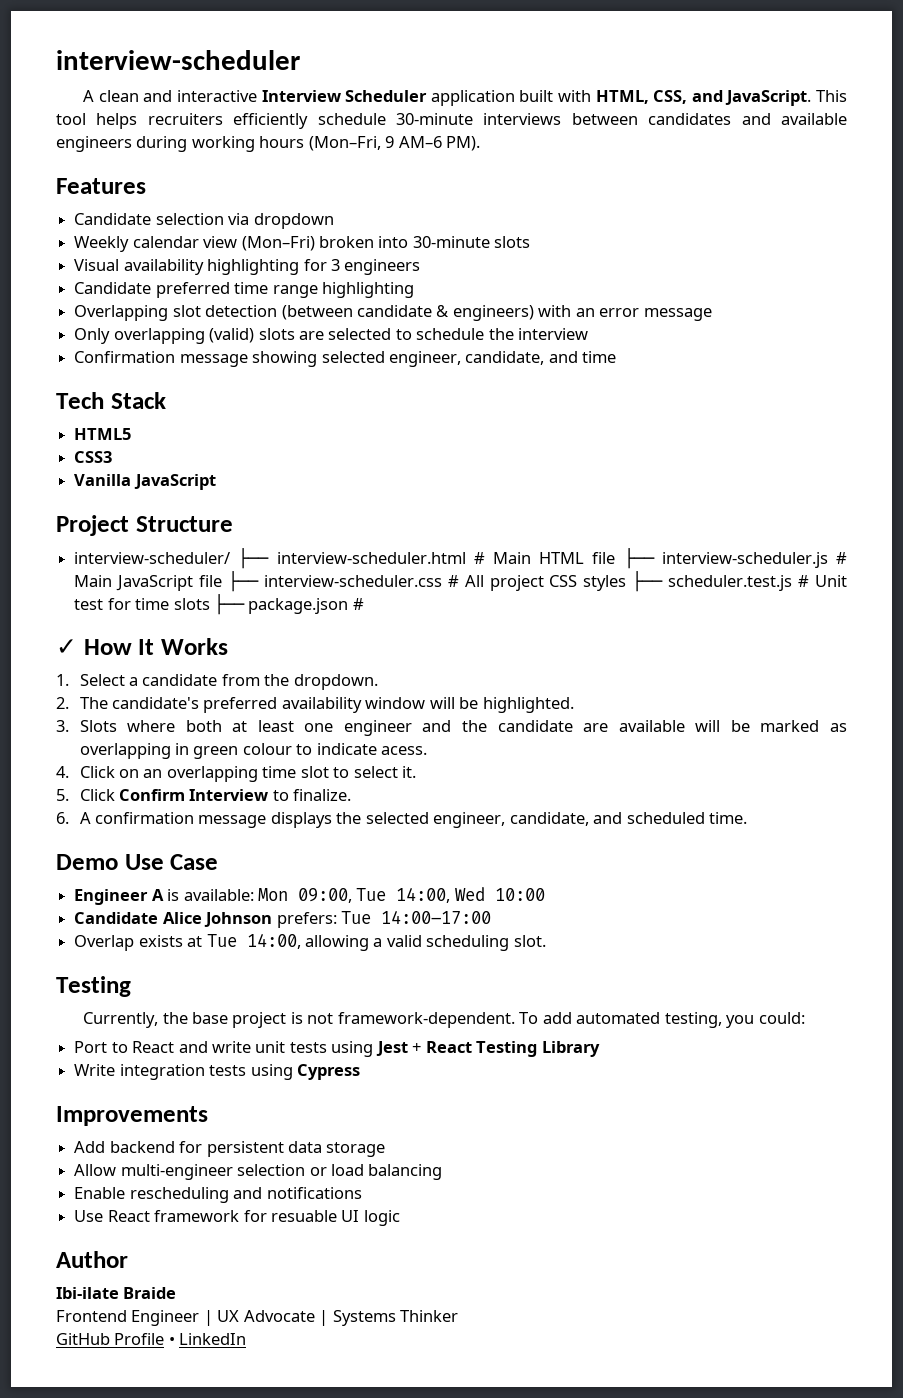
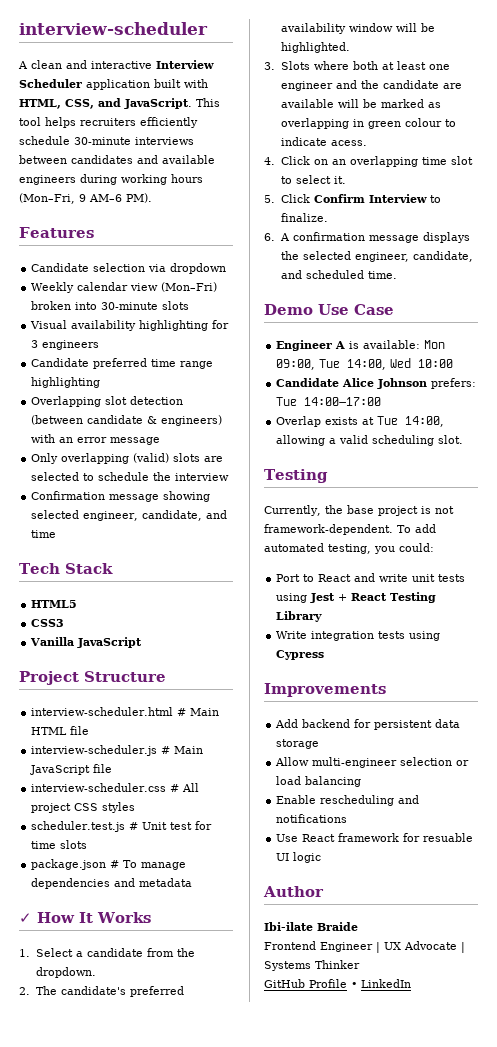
- interview-scheduler/ ├── interview-scheduler.html # Main HTML file ├── interview-scheduler.js # Main JavaScript file ├── interview-scheduler.css # All project CSS styles ├── scheduler.test.js # Unit test for time slots ├── package.json #
+ interview-scheduler.html # Main HTML file
+ interview-scheduler.js # Main JavaScript file
+ interview-scheduler.css # All project CSS styles
+ scheduler.test.js # Unit test for time slots
+ package.json # To manage dependencies and metadata

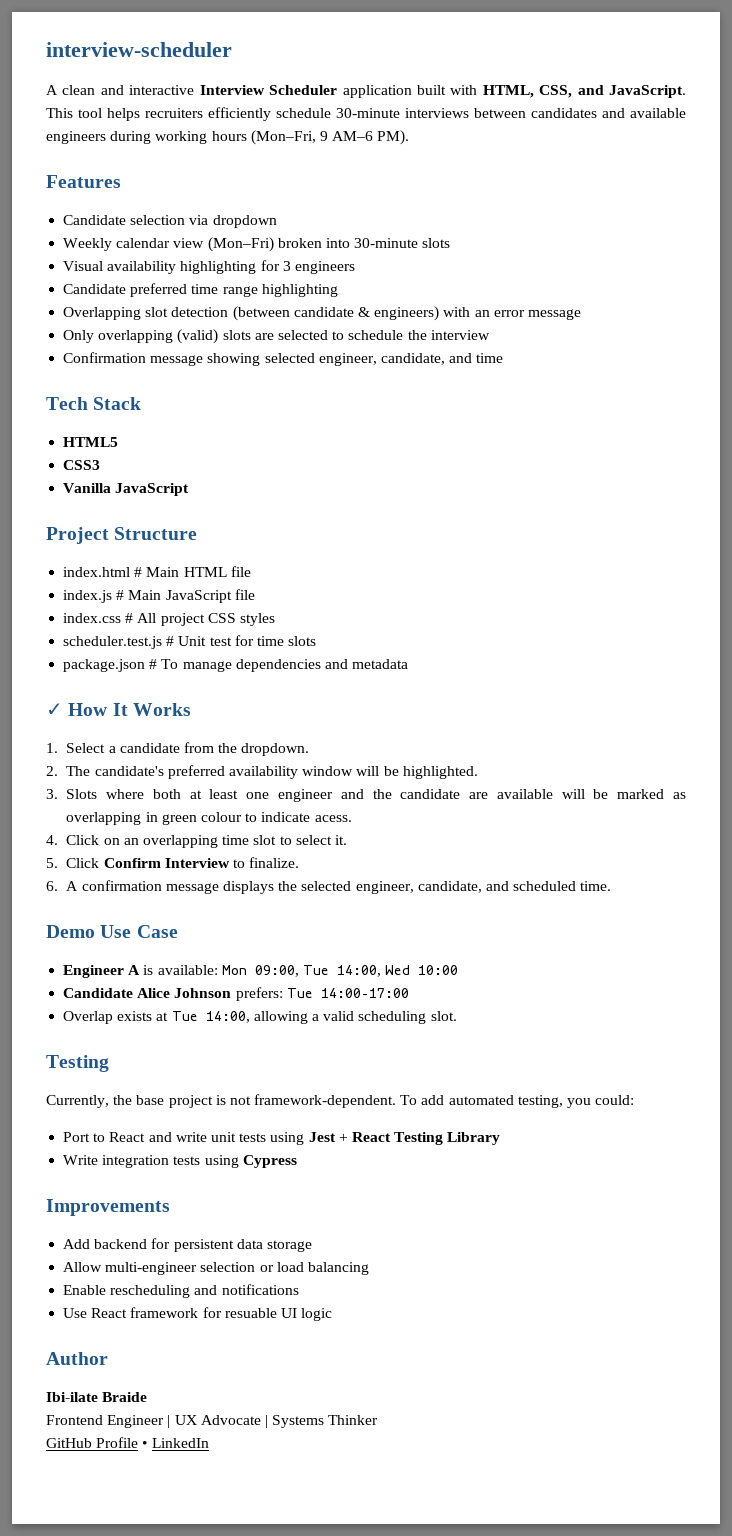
- interview-scheduler.html # Main HTML file
+ index.html # Main HTML file
- interview-scheduler.js # Main JavaScript file
+ index.js # Main JavaScript file
- interview-scheduler.css # All project CSS styles
+ index.css # All project CSS styles

